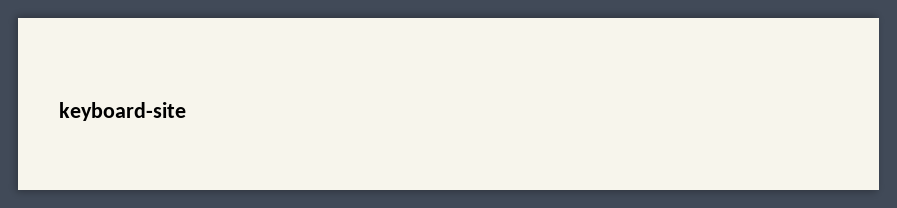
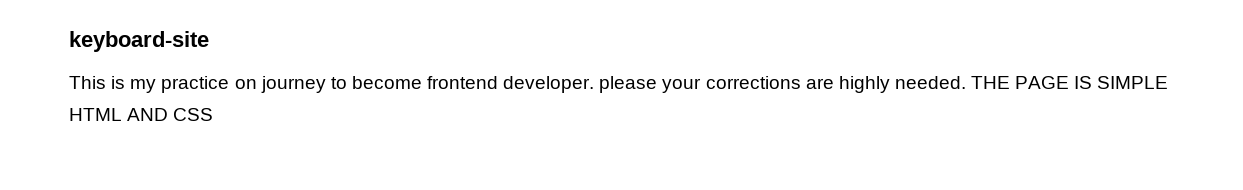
+ This is my practice on journey to become frontend developer. please your corrections are highly needed. THE PAGE IS SIMPLE HTML AND CSS

